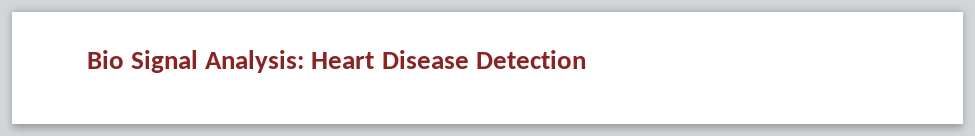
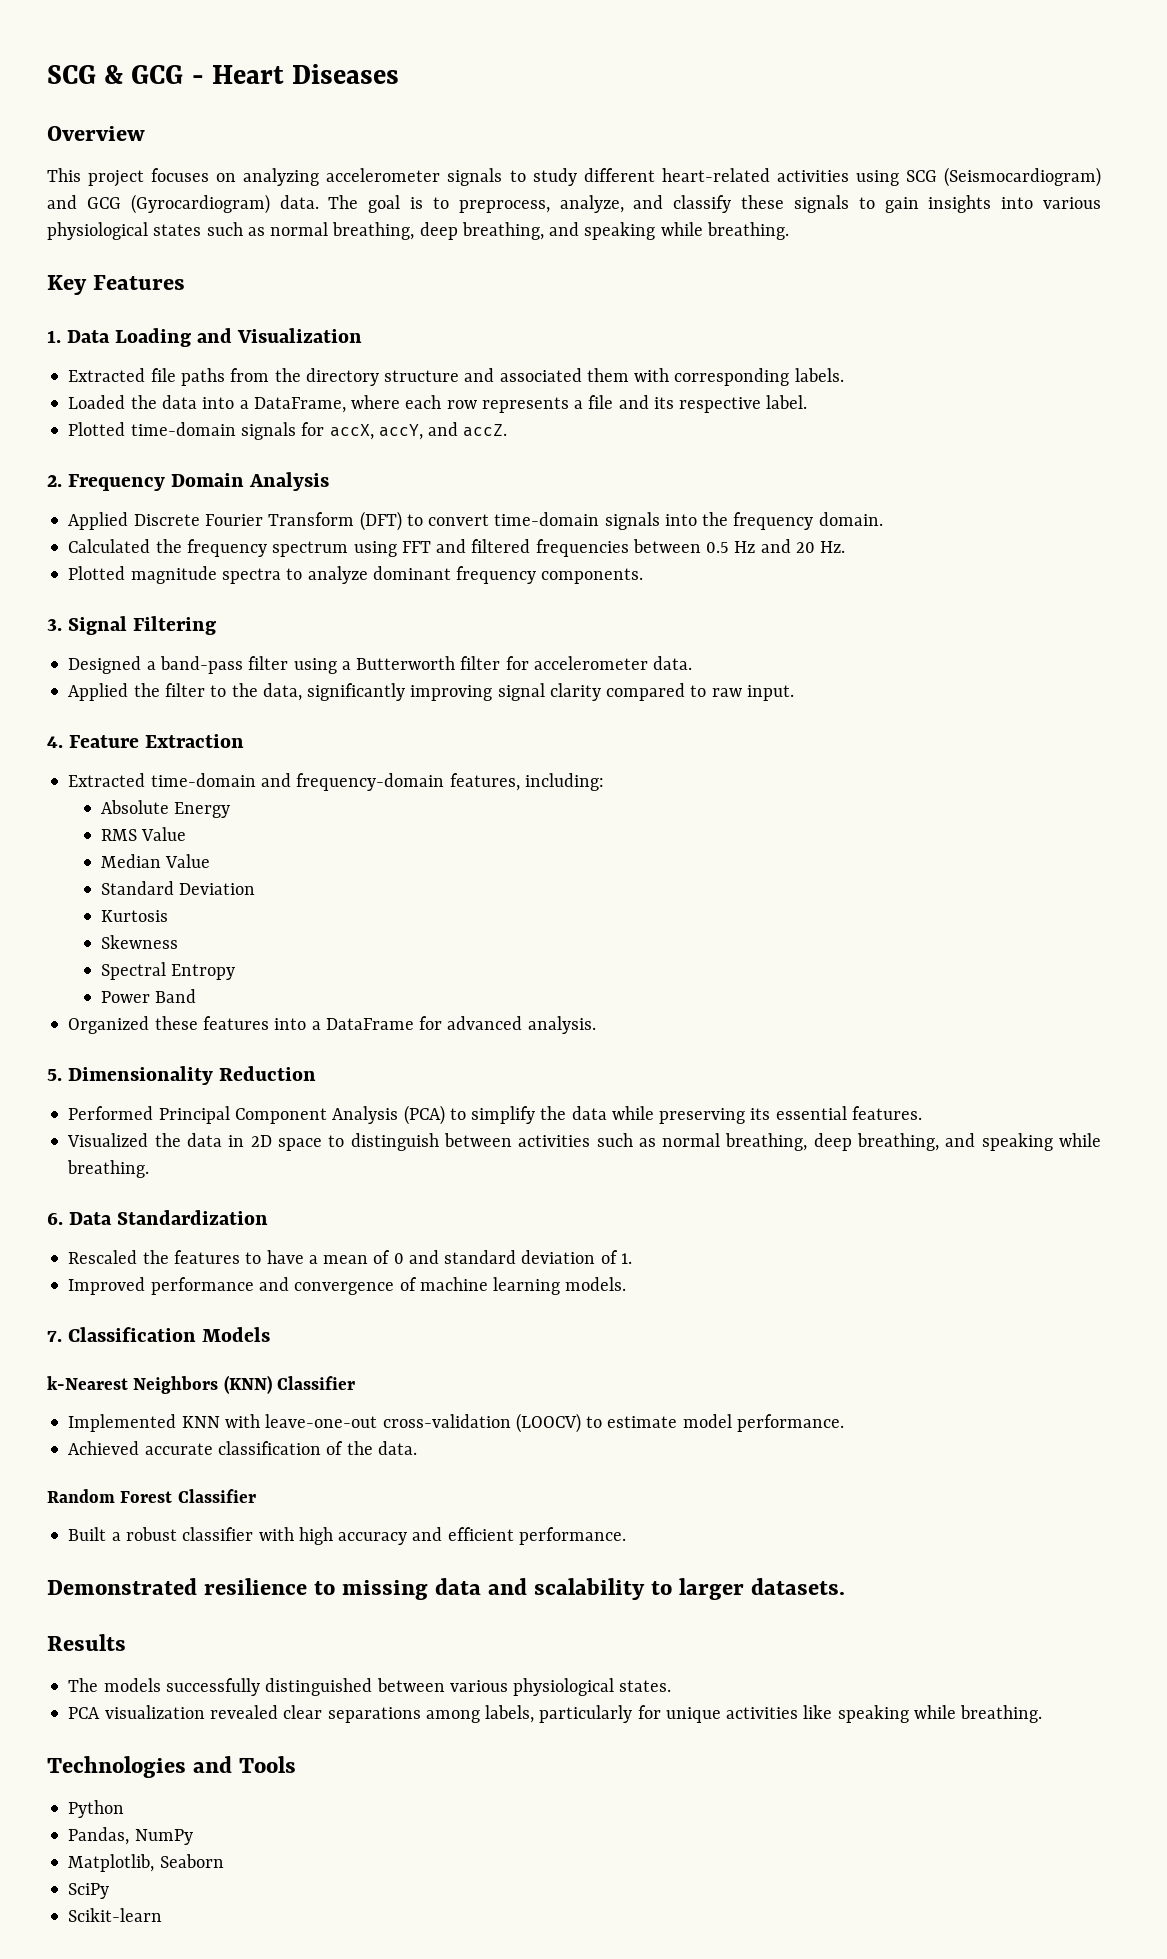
- Bio Signal Analysis: Heart Disease Detection
+ SCG & GCG - Heart Diseases
+ Overview
+ This project focuses on analyzing accelerometer signals to study different heart-related activities using SCG (Seismocardiogram) and GCG (Gyrocardiogram) data. The goal is to preprocess, analyze, and classify these signals to gain insights into various physiological states such as normal breathing, deep breathing, and speaking while breathing.
+ Key Features
+ 1. Data Loading and Visualization
+ Extracted file paths from the directory structure and associated them with corresponding labels.
+ Loaded the data into a DataFrame, where each row represents a file and its respective label.
+ Plotted time-domain signals for accX, accY, and accZ.
+ 2. Frequency Domain Analysis
+ Applied Discrete Fourier Transform (DFT) to convert time-domain signals into the frequency domain.
+ Calculated the frequency spectrum using FFT and filtered frequencies between 0.5 Hz and 20 Hz.
+ Plotted magnitude spectra to analyze dominant frequency components.
+ 3. Signal Filtering
+ Designed a band-pass filter using a Butterworth filter for accelerometer data.
+ Applied the filter to the data, significantly improving signal clarity compared to raw input.
+ 4. Feature Extraction
+ Extracted time-domain and frequency-domain features, including:
+ Absolute Energy
+ RMS Value
+ Median Value
+ Standard Deviation
+ Kurtosis
+ Skewness
+ Spectral Entropy
+ Power Band
+ Organized these features into a DataFrame for advanced analysis.
+ 5. Dimensionality Reduction
+ Performed Principal Component Analysis (PCA) to simplify the data while preserving its essential features.
+ Visualized the data in 2D space to distinguish between activities such as normal breathing, deep breathing, and speaking while breathing.
+ 6. Data Standardization
+ Rescaled the features to have a mean of 0 and standard deviation of 1.
+ Improved performance and convergence of machine learning models.
+ 7. Classification Models
+ k-Nearest Neighbors (KNN) Classifier
+ Implemented KNN with leave-one-out cross-validation (LOOCV) to estimate model performance.
+ Achieved accurate classification of the data.
+ Random Forest Classifier
+ Built a robust classifier with high accuracy and efficient performance.
+ Demonstrated resilience to missing data and scalability to larger datasets.
+ Results
+ The models successfully distinguished between various physiological states.
+ PCA visualization revealed clear separations among labels, particularly for unique activities like speaking while breathing.
+ Technologies and Tools
+ Python
+ Pandas, NumPy
+ Matplotlib, Seaborn
+ SciPy
+ Scikit-learn

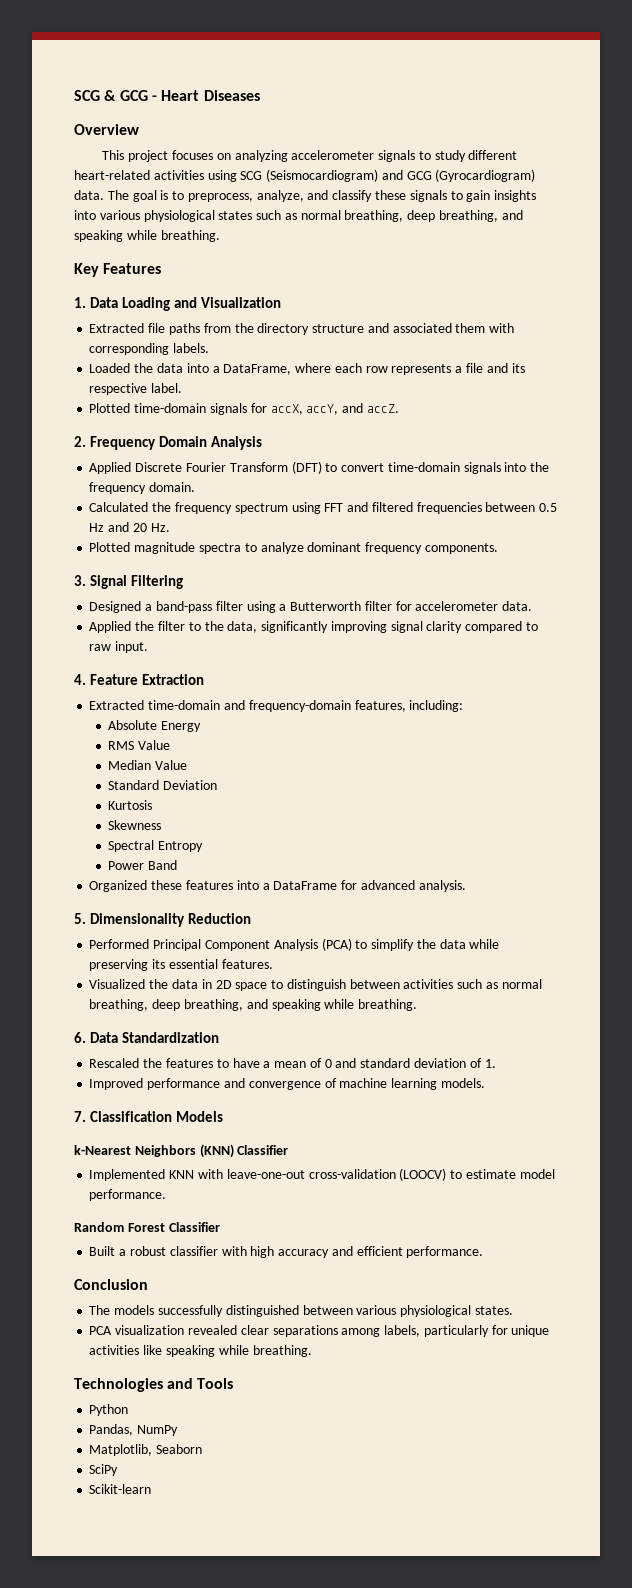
- Achieved accurate classification of the data.
- Demonstrated resilience to missing data and scalability to larger datasets.
- Results
+ Conclusion

